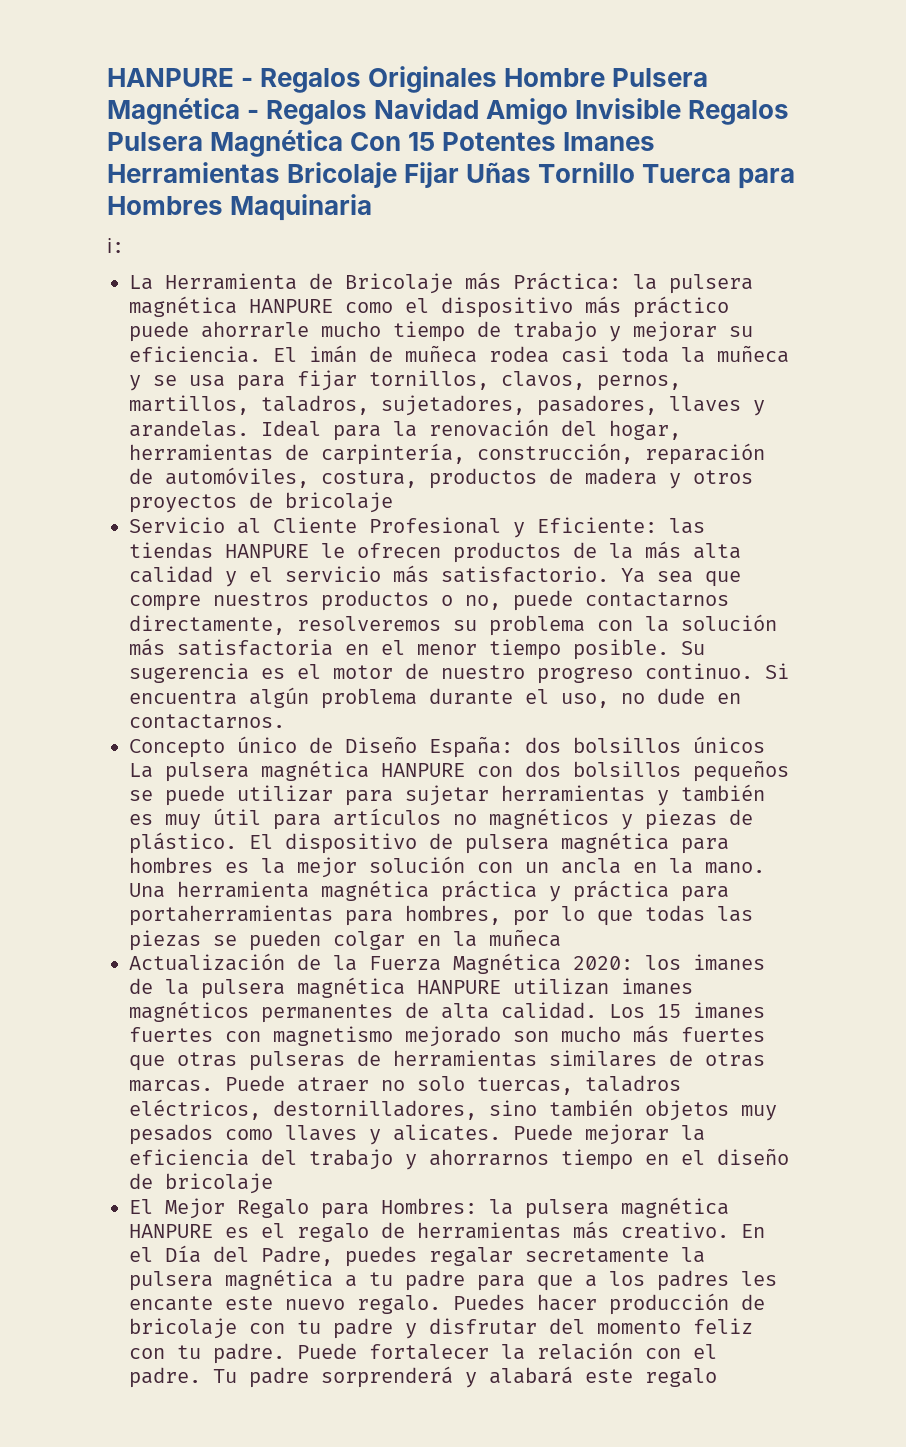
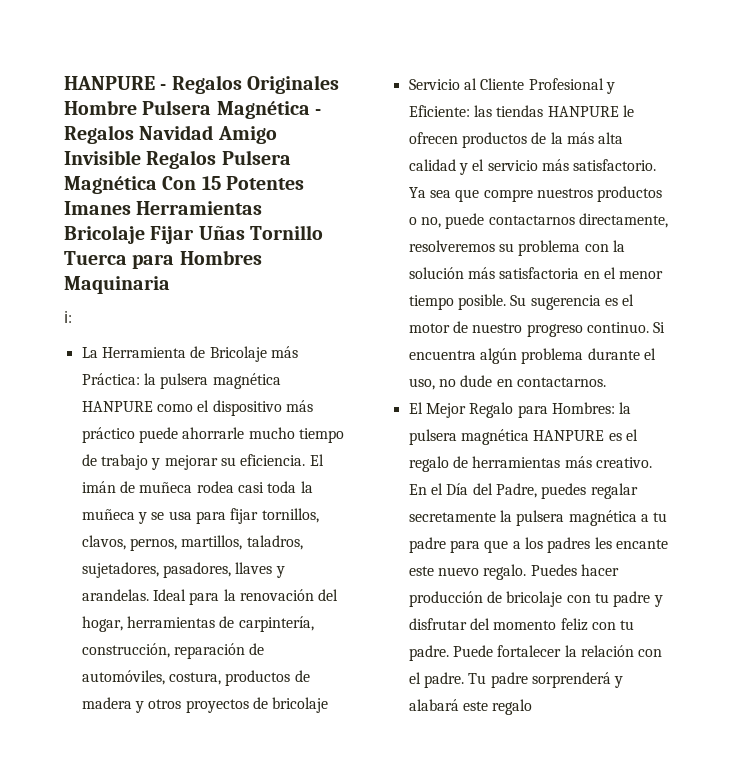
- Concepto único de Diseño España: dos bolsillos únicos La pulsera magnética HANPURE con dos bolsillos pequeños se puede utilizar para sujetar herramientas y también es muy útil para artículos no magnéticos y piezas de plástico. El dispositivo de pulsera magnética para hombres es la mejor solución con un ancla en la mano. Una herramienta magnética práctica y práctica para portaherramientas para hombres, por lo que todas las piezas se pueden colgar en la muñeca
- Actualización de la Fuerza Magnética 2020: los imanes de la pulsera magnética HANPURE utilizan imanes magnéticos permanentes de alta calidad. Los 15 imanes fuertes con magnetismo mejorado son mucho más fuertes que otras pulseras de herramientas similares de otras marcas. Puede atraer no solo tuercas, taladros eléctricos, destornilladores, sino también objetos muy pesados como llaves y alicates. Puede mejorar la eficiencia del trabajo y ahorrarnos tiempo en el diseño de bricolaje

